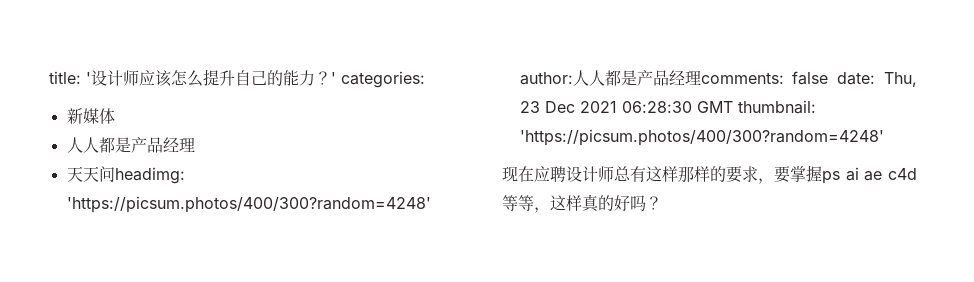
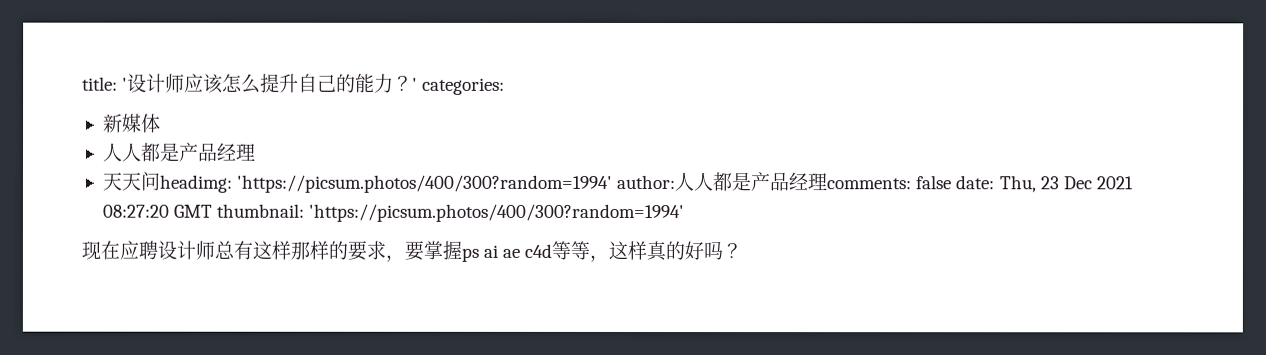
- 天天问headimg: 'https://picsum.photos/400/300?random=4248' author:人人都是产品经理comments: false date: Thu, 23 Dec 2021 06:28:30 GMT thumbnail: 'https://picsum.photos/400/300?random=4248'
+ 天天问headimg: 'https://picsum.photos/400/300?random=1994' author:人人都是产品经理comments: false date: Thu, 23 Dec 2021 08:27:20 GMT thumbnail: 'https://picsum.photos/400/300?random=1994'

